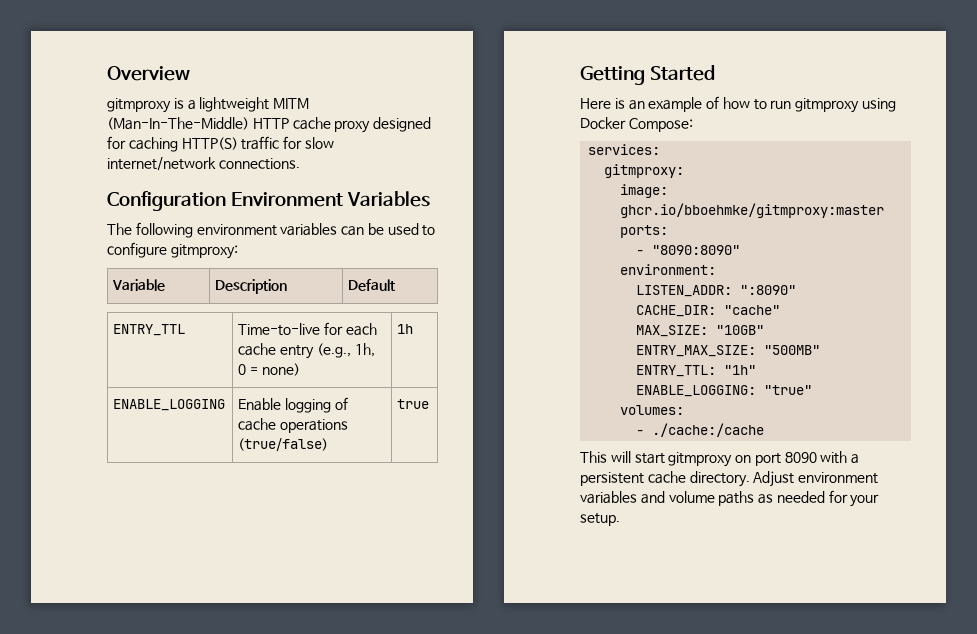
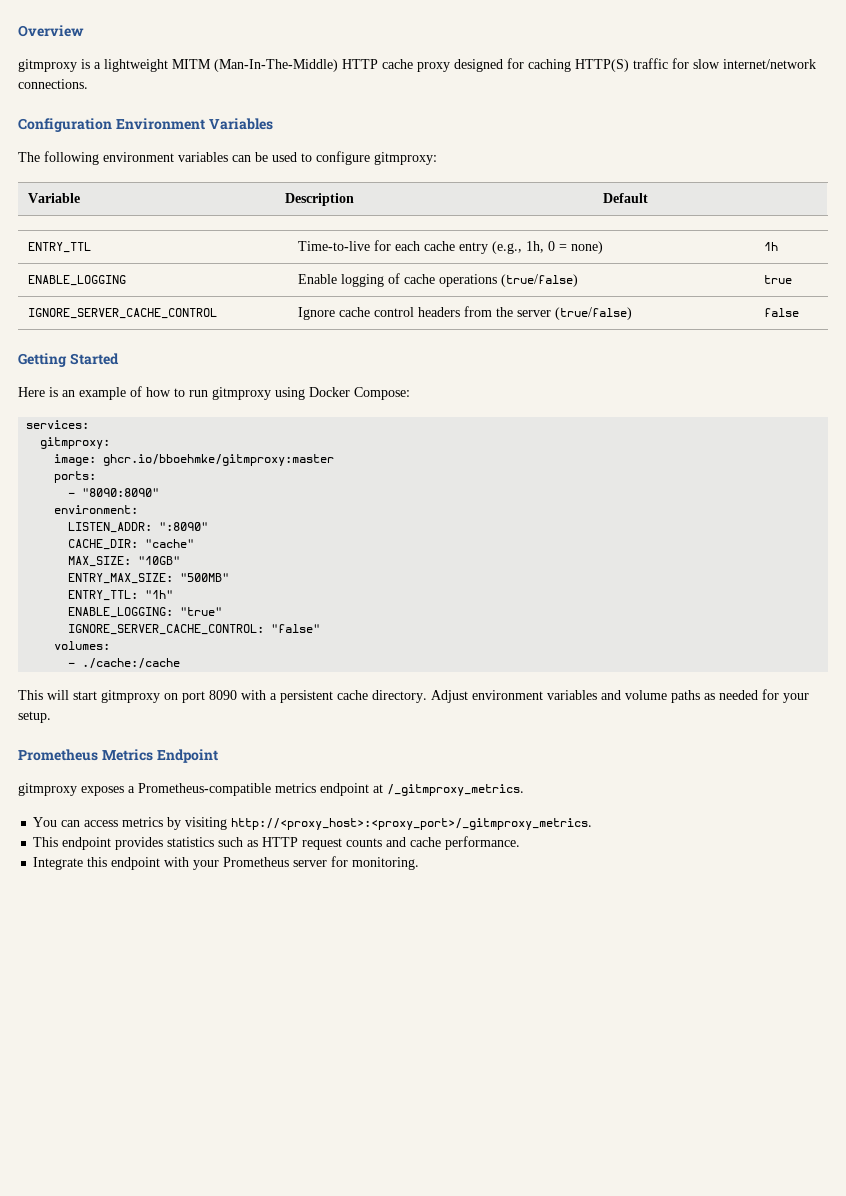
+ IGNORE_SERVER_CACHE_CONTROL | Ignore cache control headers from the server (true/false) | false
+ IGNORE_SERVER_CACHE_CONTROL: "false"
+ Prometheus Metrics Endpoint
+ gitmproxy exposes a Prometheus-compatible metrics endpoint at /_gitmproxy_metrics.
+ You can access metrics by visiting http://<proxy_host>:<proxy_port>/_gitmproxy_metrics.
+ This endpoint provides statistics such as HTTP request counts and cache performance.
+ Integrate this endpoint with your Prometheus server for monitoring.

